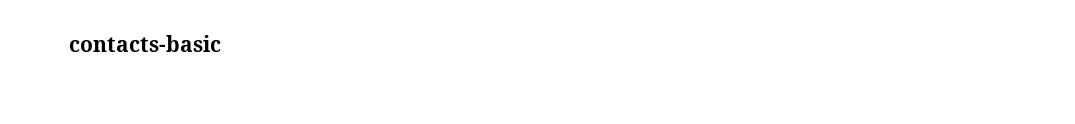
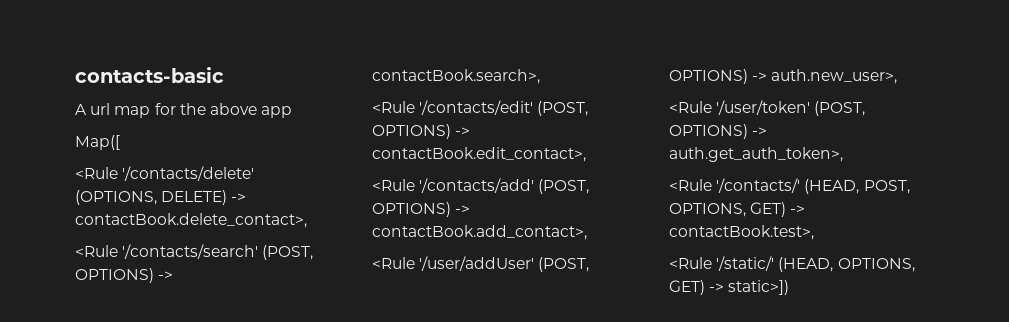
+ A url map for the above app
+ Map([
+ <Rule '/contacts/delete' (OPTIONS, DELETE) -> contactBook.delete_contact>,
+ <Rule '/contacts/search' (POST, OPTIONS) -> contactBook.search>,
+ <Rule '/contacts/edit' (POST, OPTIONS) -> contactBook.edit_contact>,
+ <Rule '/contacts/add' (POST, OPTIONS) -> contactBook.add_contact>,
+ <Rule '/user/addUser' (POST, OPTIONS) -> auth.new_user>,
+ <Rule '/user/token' (POST, OPTIONS) -> auth.get_auth_token>,
+ <Rule '/contacts/' (HEAD, POST, OPTIONS, GET) -> contactBook.test>,
+ <Rule '/static/' (HEAD, OPTIONS, GET) -> static>])

